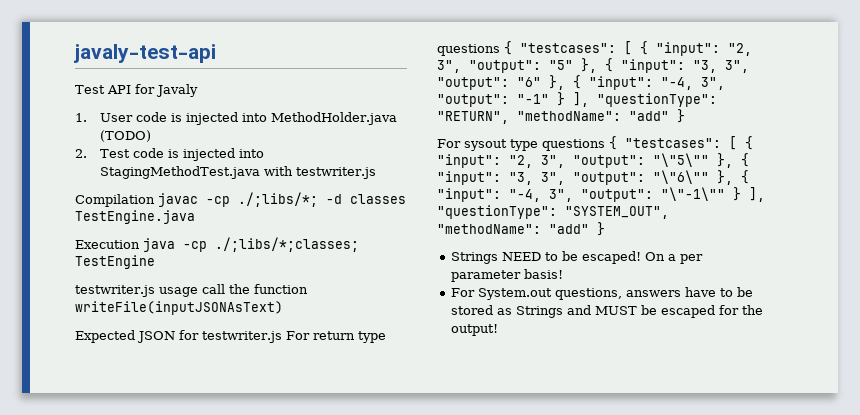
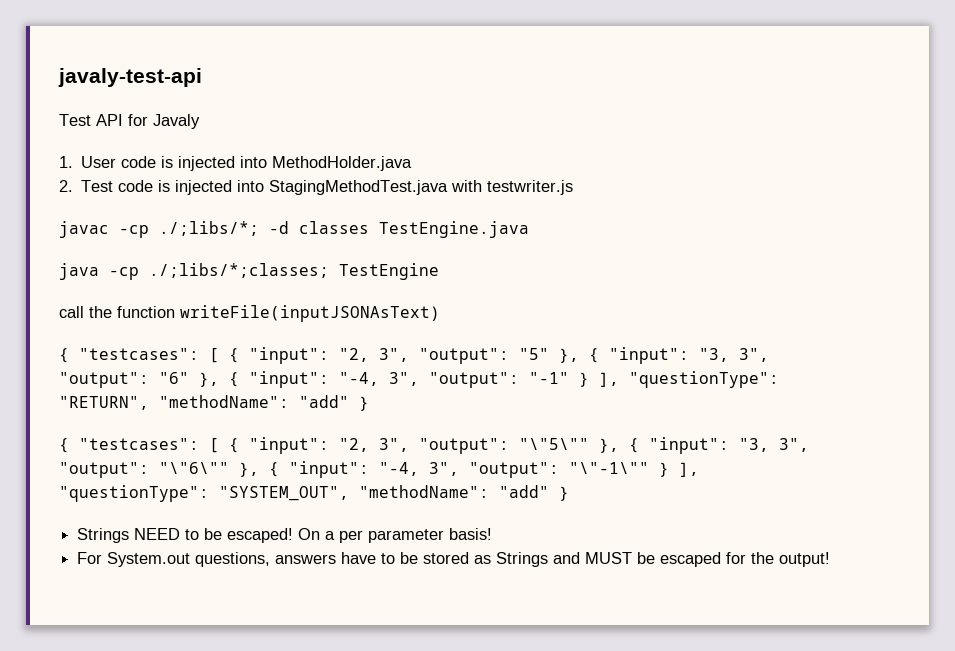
- 1. User code is injected into MethodHolder.java (TODO)
+ 1. User code is injected into MethodHolder.java
- Compilation javac -cp ./;libs/*; -d classes TestEngine.java
+ javac -cp ./;libs/*; -d classes TestEngine.java
- Execution java -cp ./;libs/*;classes; TestEngine
+ java -cp ./;libs/*;classes; TestEngine
- testwriter.js usage call the function writeFile(inputJSONAsText)
+ call the function writeFile(inputJSONAsText)
- Expected JSON for testwriter.js For return type questions { "testcases": [ { "input": "2, 3", "output": "5" }, { "input": "3, 3", "output": "6" }, { "input": "-4, 3", "output": "-1" } ], "questionType": "RETURN", "methodName": "add" }
+ { "testcases": [ { "input": "2, 3", "output": "5" }, { "input": "3, 3", "output": "6" }, { "input": "-4, 3", "output": "-1" } ], "questionType": "RETURN", "methodName": "add" }
- For sysout type questions { "testcases": [ { "input": "2, 3", "output": "\"5\"" }, { "input": "3, 3", "output": "\"6\"" }, { "input": "-4, 3", "output": "\"-1\"" } ], "questionType": "SYSTEM_OUT", "methodName": "add" }
+ { "testcases": [ { "input": "2, 3", "output": "\"5\"" }, { "input": "3, 3", "output": "\"6\"" }, { "input": "-4, 3", "output": "\"-1\"" } ], "questionType": "SYSTEM_OUT", "methodName": "add" }

